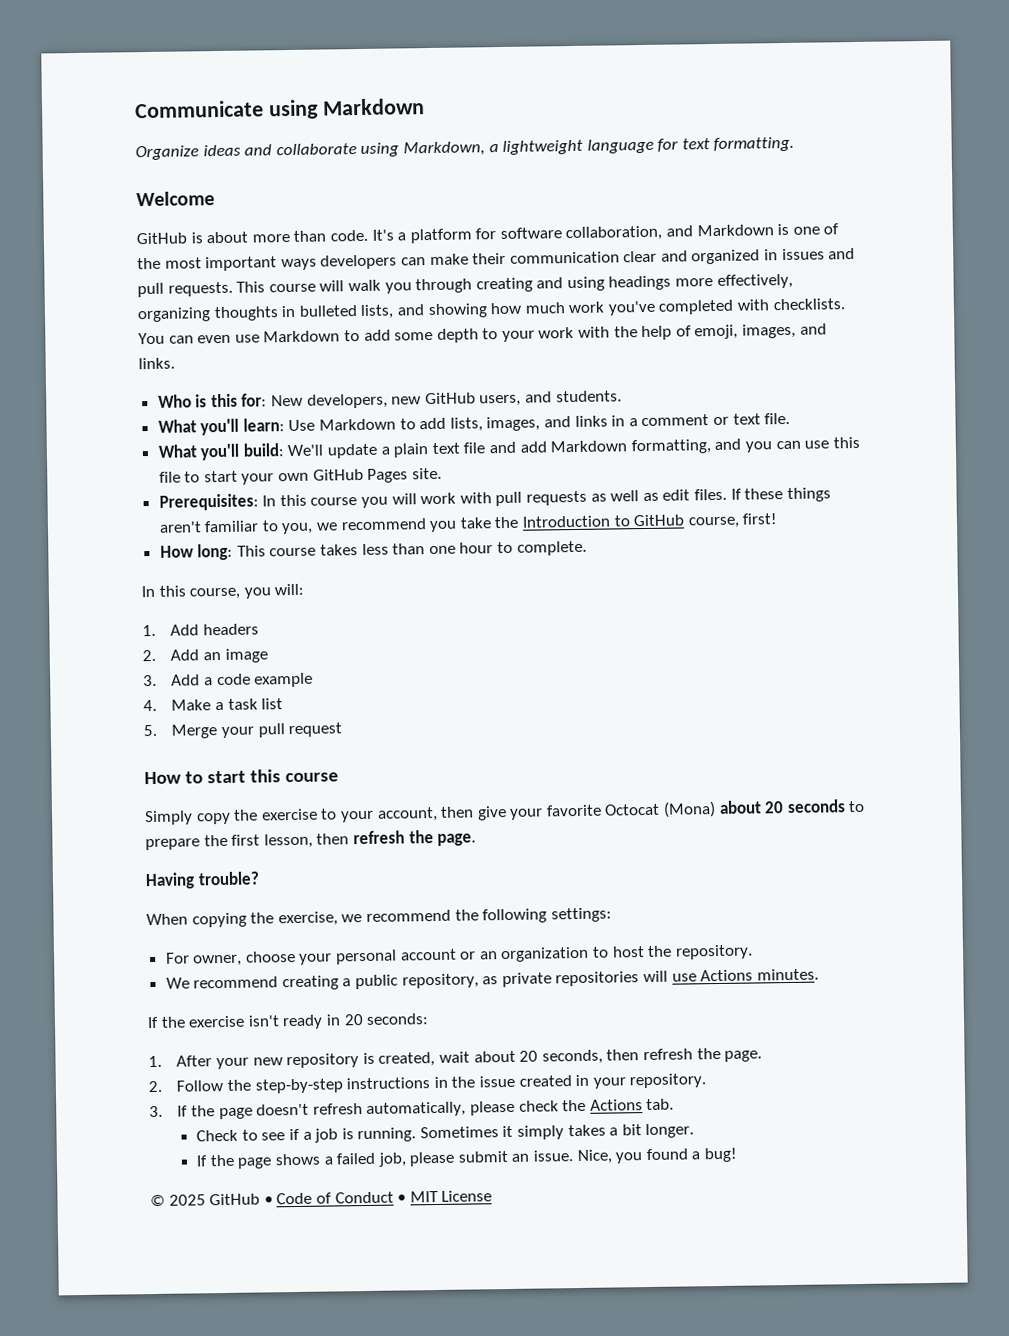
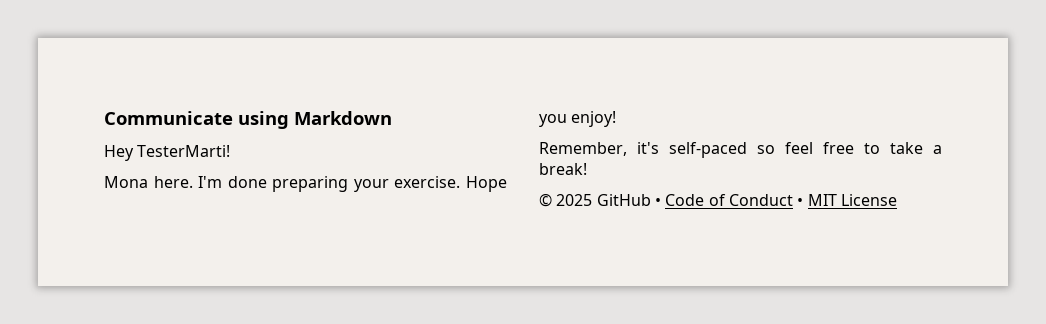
- Organize ideas and collaborate using Markdown, a lightweight language for text formatting.
- Welcome
- GitHub is about more than code. It's a platform for software collaboration, and Markdown is one of the most important ways developers can make their communication clear and organized in issues and pull requests. This course will walk you through creating and using headings more effectively, organizing thoughts in bulleted lists, and showing how much work you've completed with checklists. You can even use Markdown to add some depth to your work with the help of emoji, images, and links.
- Who is this for: New developers, new GitHub users, and students.
- What you'll learn: Use Markdown to add lists, images, and links in a comment or text file.
- What you'll build: We'll update a plain text file and add Markdown formatting, and you can use this file to start your own GitHub Pages site.
- Prerequisites: In this course you will work with pull requests as well as edit files. If these things aren't familiar to you, we recommend you take the Introduction to GitHub course, first!
- How long: This course takes less than one hour to complete.
- In this course, you will:
- 1. Add headers
- 2. Add an image
- 3. Add a code example
- 4. Make a task list
- 5. Merge your pull request
- How to start this course
- Simply copy the exercise to your account, then give your favorite Octocat (Mona) about 20 seconds to prepare the first lesson, then refresh the page.
- Having trouble?
- When copying the exercise, we recommend the following settings:
- For owner, choose your personal account or an organization to host the repository.
- We recommend creating a public repository, as private repositories will use Actions minutes.
- If the exercise isn't ready in 20 seconds:
- 1. After your new repository is created, wait about 20 seconds, then refresh the page.
- 2. Follow the step-by-step instructions in the issue created in your repository.
- 3. If the page doesn't refresh automatically, please check the Actions tab.
- Check to see if a job is running. Sometimes it simply takes a bit longer.
- If the page shows a failed job, please submit an issue. Nice, you found a bug!
+ Hey TesterMarti!
+ Mona here. I'm done preparing your exercise. Hope you enjoy!
+ Remember, it's self-paced so feel free to take a break!

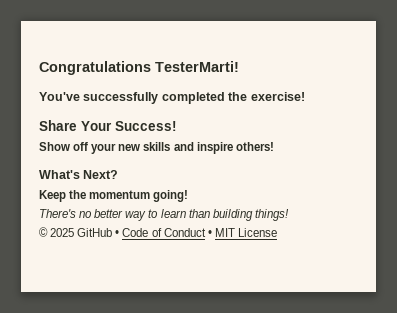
- Communicate using Markdown
- Hey TesterMarti!
- Mona here. I'm done preparing your exercise. Hope you enjoy!
- Remember, it's self-paced so feel free to take a break!
+ Congratulations TesterMarti!
+ You've successfully completed the exercise!
+ Share Your Success!
+ Show off your new skills and inspire others!
+ What's Next?
+ Keep the momentum going!
+ There's no better way to learn than building things!

